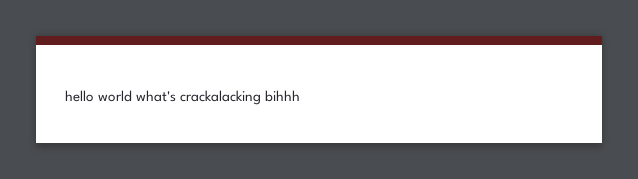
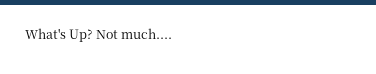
- hello world what's crackalacking bihhh
+ What's Up? Not much....

